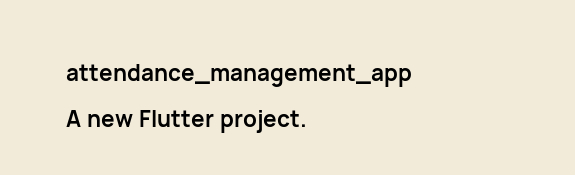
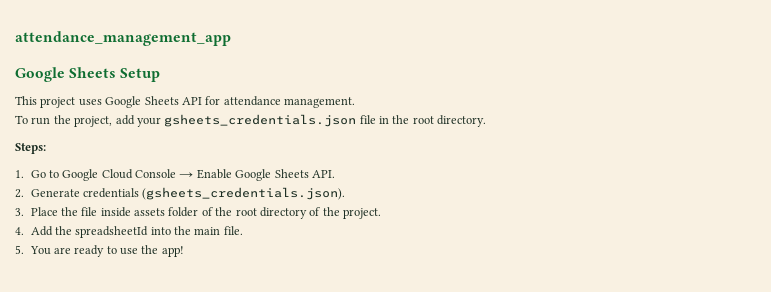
- A new Flutter project.
+ Google Sheets Setup
+ This project uses Google Sheets API for attendance management.
+ To run the project, add your gsheets_credentials.json file in the root directory.
+ Steps:
+ 1. Go to Google Cloud Console → Enable Google Sheets API.
+ 2. Generate credentials (gsheets_credentials.json).
+ 3. Place the file inside assets folder of the root directory of the project.
+ 4. Add the spreadsheetId into the main file.
+ 5. You are ready to use the app!

